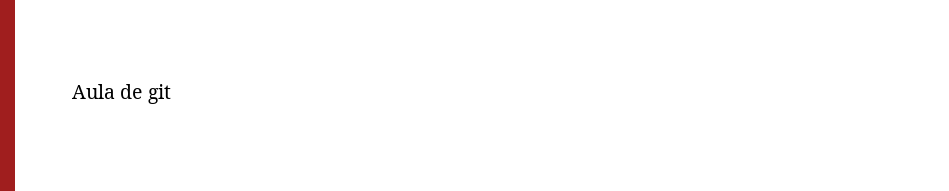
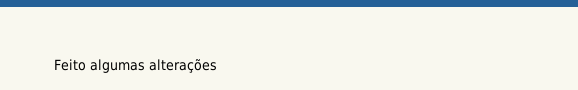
- Aula de git
+ Feito algumas alterações

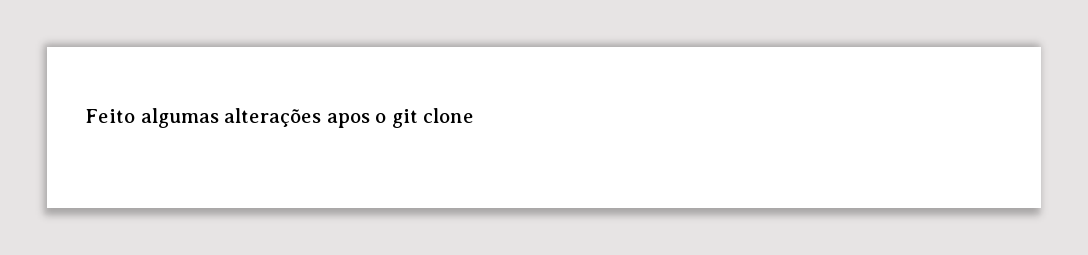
- Feito algumas alterações
+ Feito algumas alterações apos o git clone

